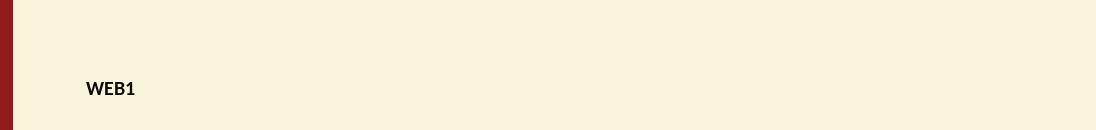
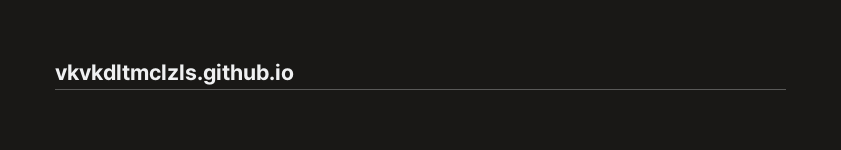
- WEB1
+ vkvkdltmclzls.github.io

